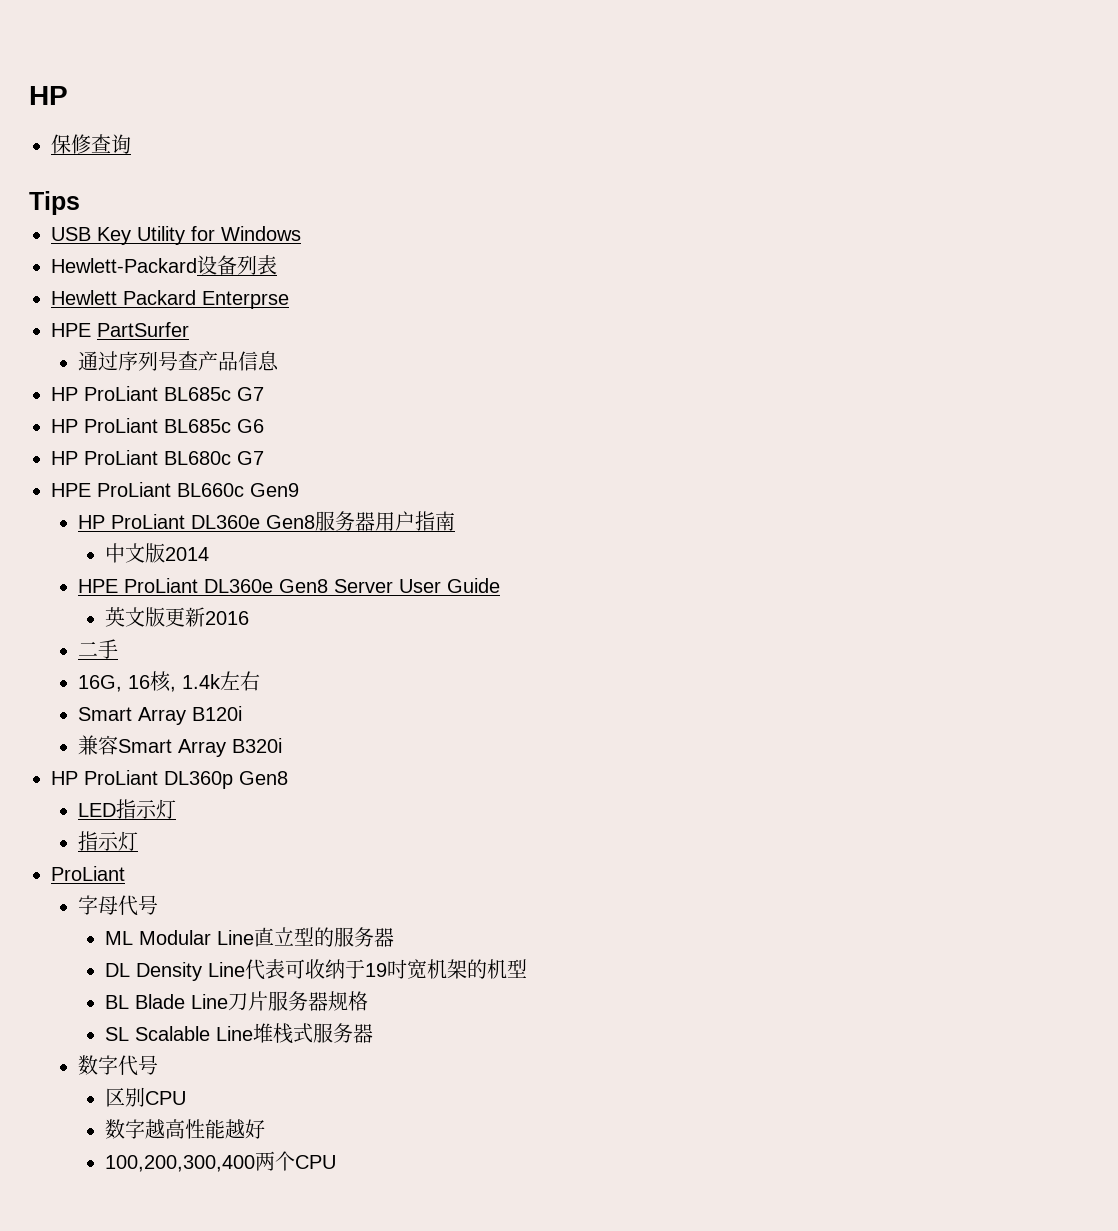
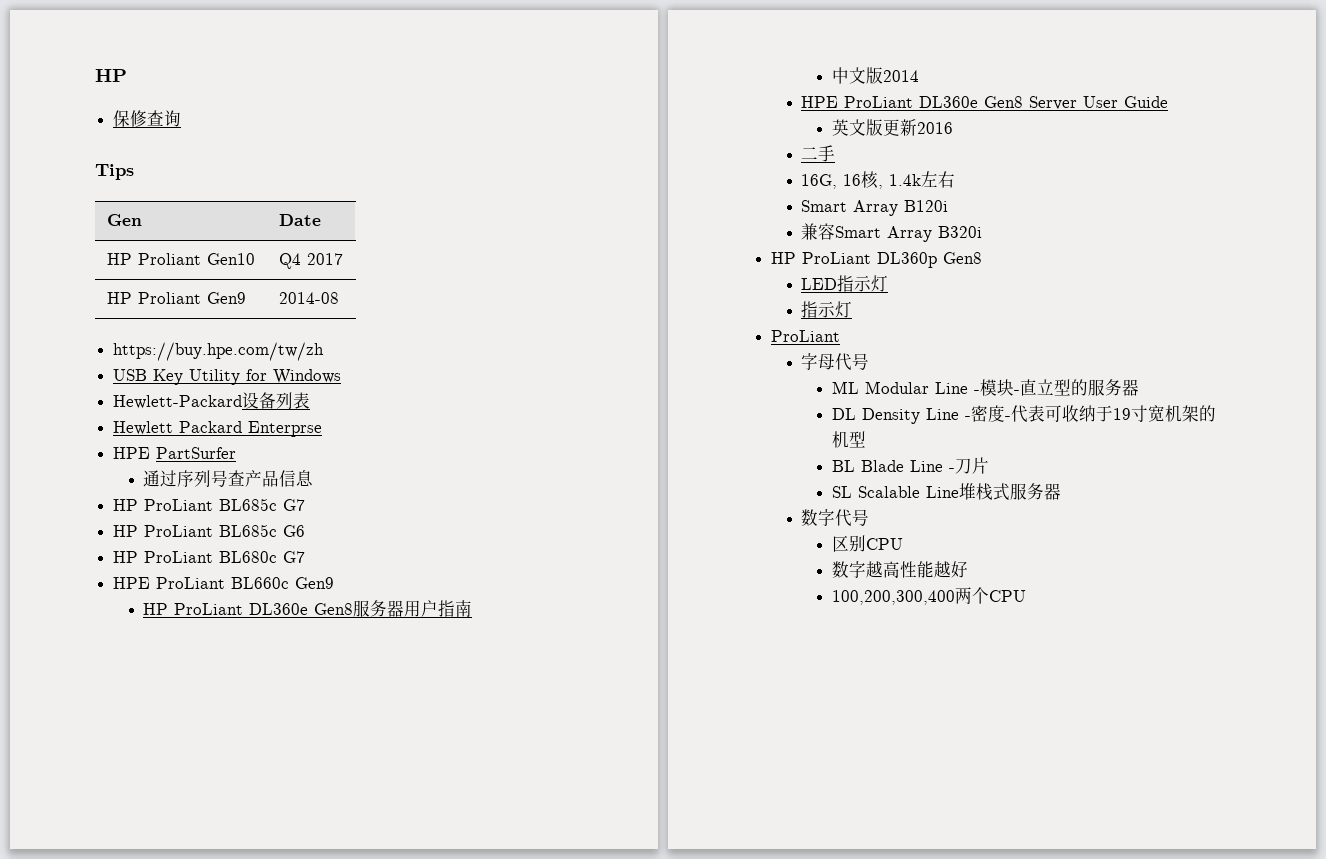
+ Gen | Date
+ HP Proliant Gen10 | Q4 2017
+ HP Proliant Gen9 | 2014-08
+ https://buy.hpe.com/tw/zh
- ML Modular Line直立型的服务器
+ ML Modular Line -模块-直立型的服务器
- DL Density Line代表可收纳于19吋宽机架的机型
+ DL Density Line -密度-代表可收纳于19寸宽机架的机型
- BL Blade Line刀片服务器规格
+ BL Blade Line -刀片

